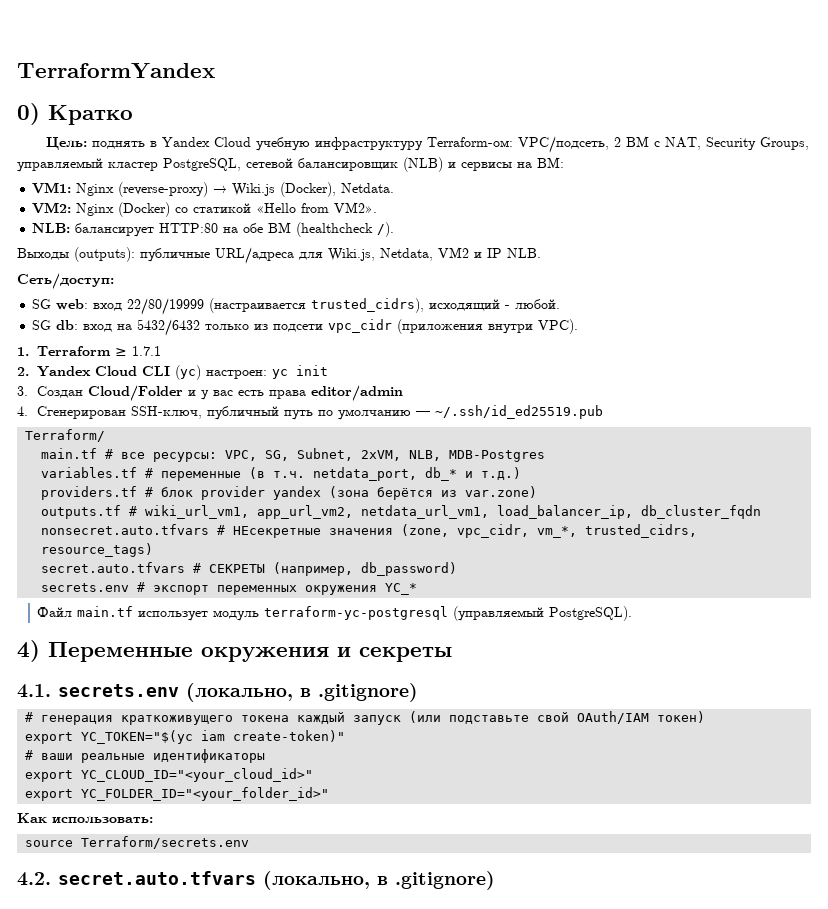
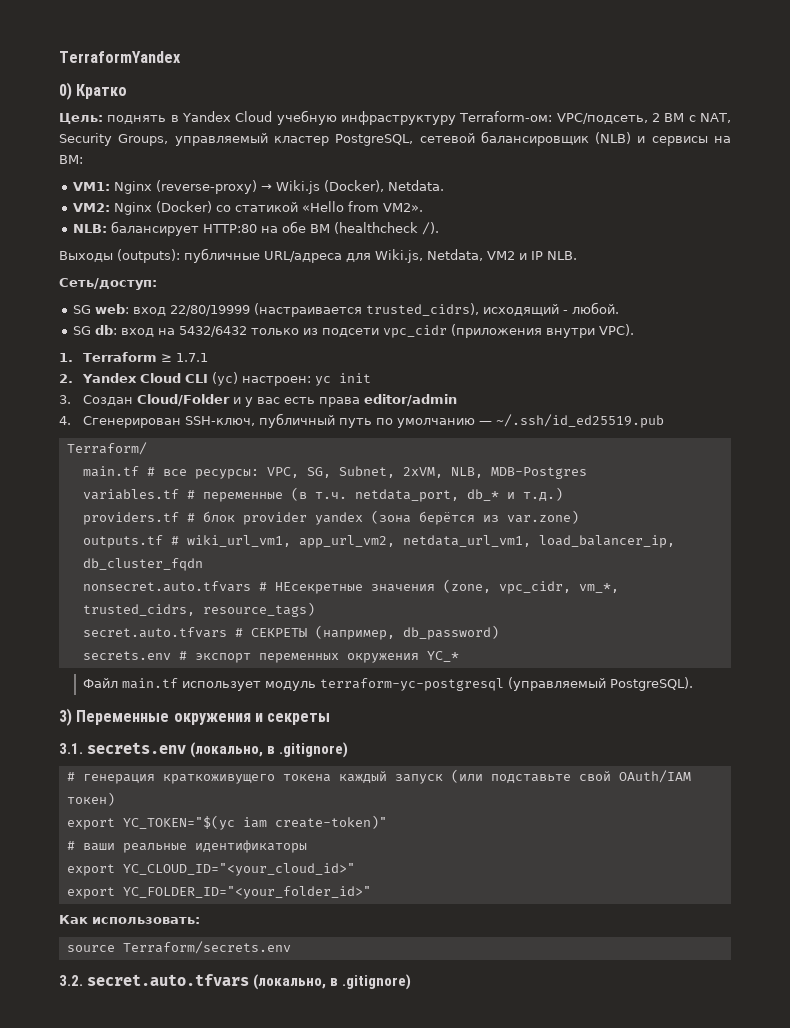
- 4) Переменные окружения и секреты
+ 3) Переменные окружения и секреты
- 4.1. secrets.env (локально, в .gitignore)
+ 3.1. secrets.env (локально, в .gitignore)
- 4.2. secret.auto.tfvars (локально, в .gitignore)
+ 3.2. secret.auto.tfvars (локально, в .gitignore)

